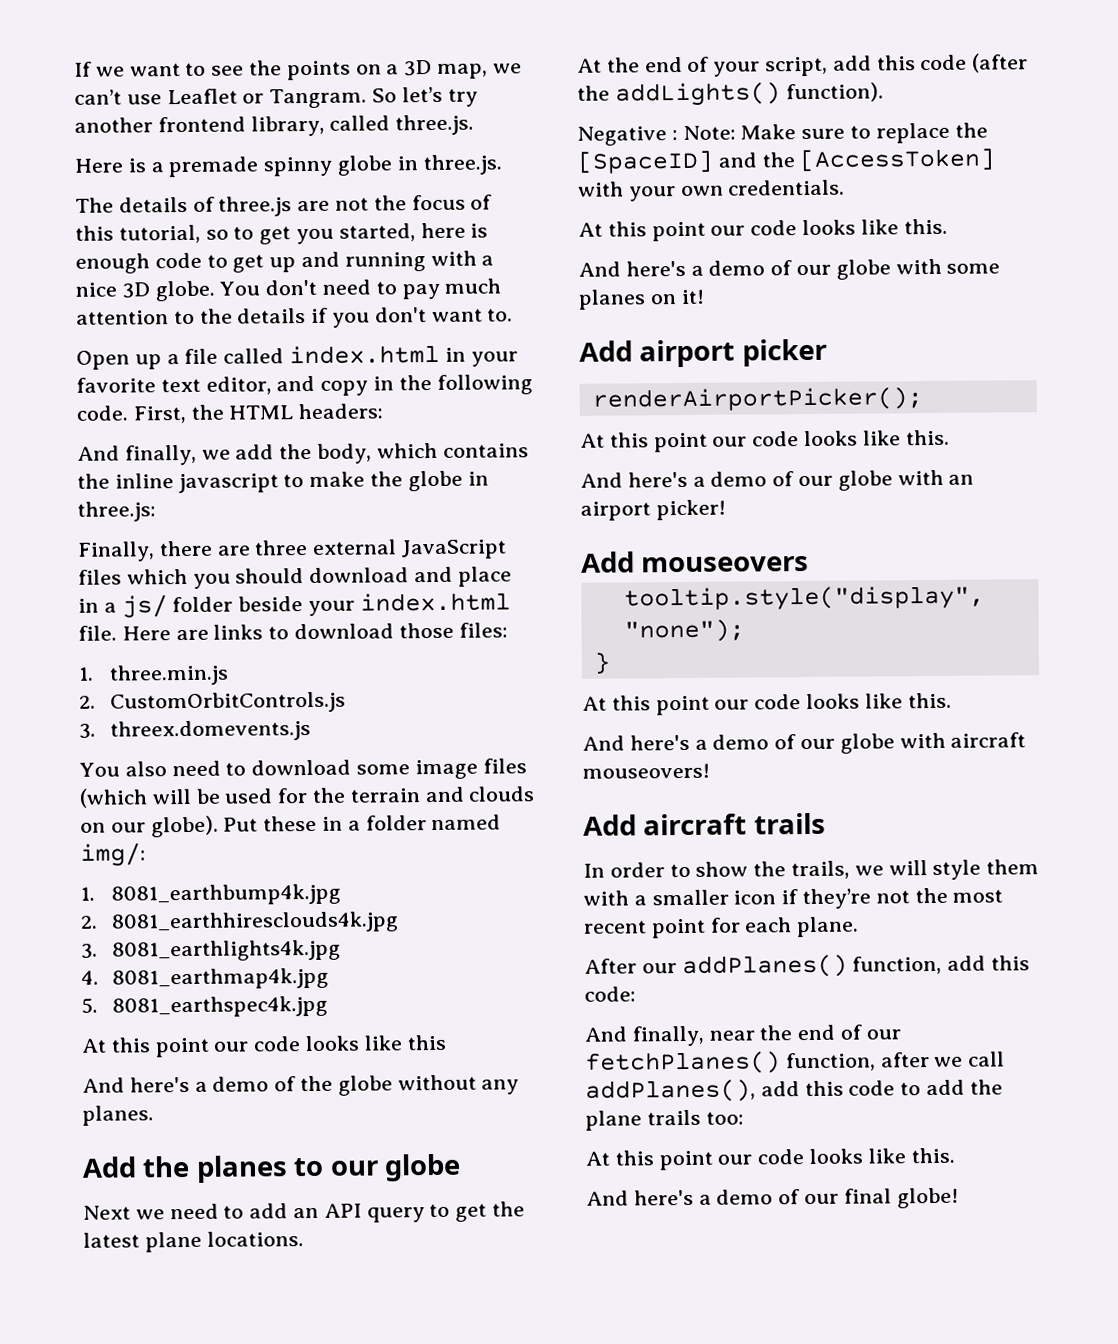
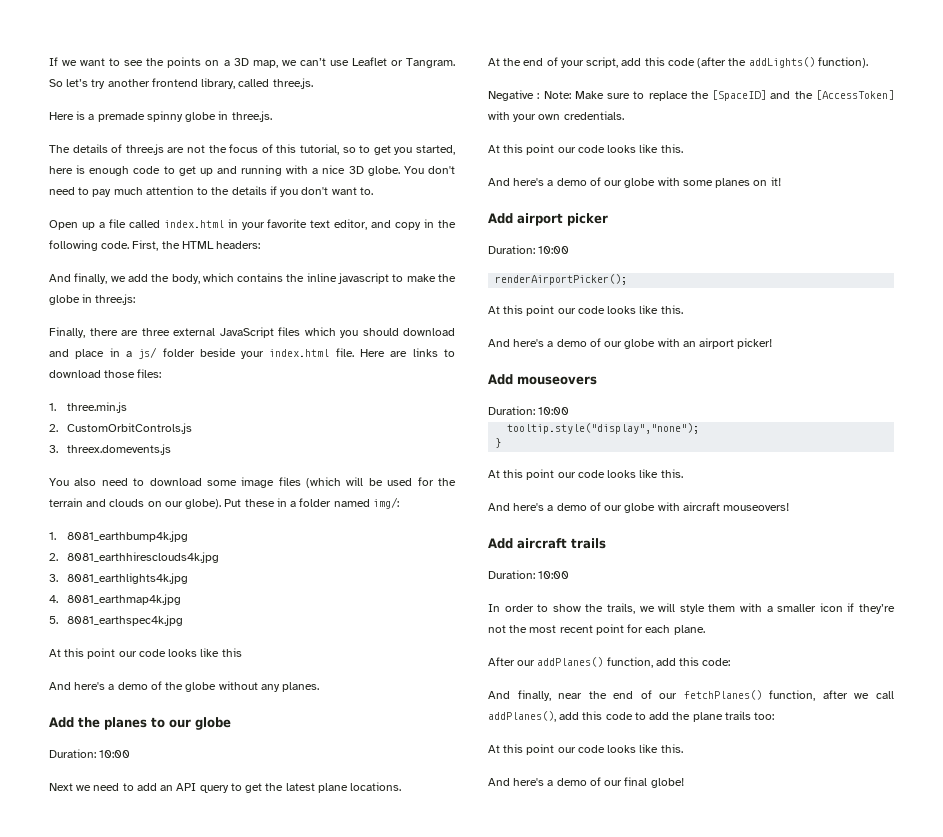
  Add the planes to our globe
+ Duration: 10:00
  Add airport picker
+ Duration: 10:00
  Add mouseovers
+ Duration: 10:00
  Add aircraft trails
+ Duration: 10:00

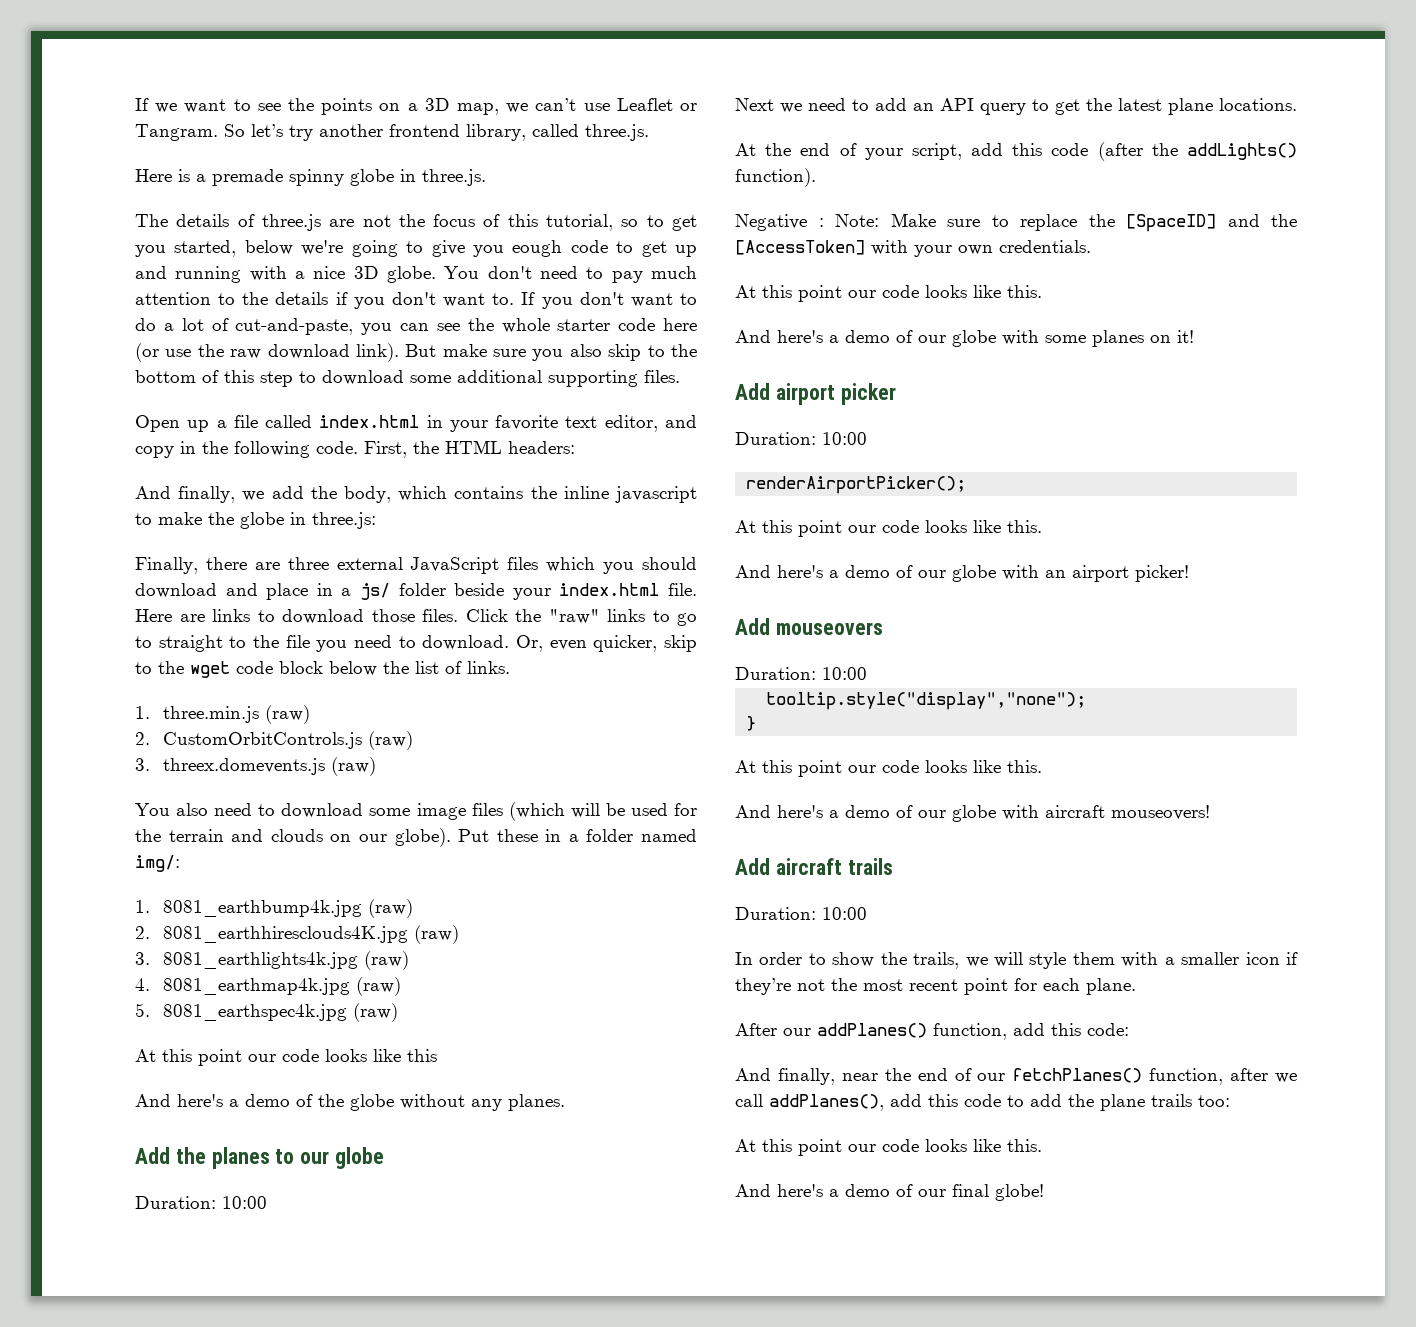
- The details of three.js are not the focus of this tutorial, so to get you started, here is enough code to get up and running with a nice 3D globe.
+ The details of three.js are not the focus of this tutorial, so to get you started, below we're going to give you eough code to get up and running with a nice 3D globe.
+ If you don't want to do a lot of cut-and-paste, you can see the whole starter code here (or use the raw download link). But make sure you also skip to the bottom of this step to download some additional supporting files.
- Here are links to download those files:
+ Here are links to download those files. Click the "raw" links to go to straight to the file you need to download. Or, even quicker, skip to the wget code block below the list of links.
- 1. three.min.js
+ 1. three.min.js (raw)
- 2. CustomOrbitControls.js
+ 2. CustomOrbitControls.js (raw)
- 3. threex.domevents.js
+ 3. threex.domevents.js (raw)
- 1. 8081_earthbump4k.jpg
- 2. 8081_earthhiresclouds4k.jpg
+ 1. 8081_earthbump4k.jpg (raw)
+ 2. 8081_earthhiresclouds4K.jpg (raw)
- 3. 8081_earthlights4k.jpg
+ 3. 8081_earthlights4k.jpg (raw)
- 4. 8081_earthmap4k.jpg
+ 4. 8081_earthmap4k.jpg (raw)
- 5. 8081_earthspec4k.jpg
+ 5. 8081_earthspec4k.jpg (raw)

